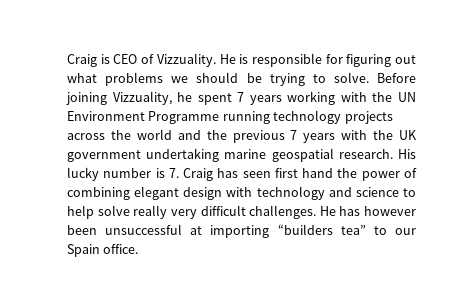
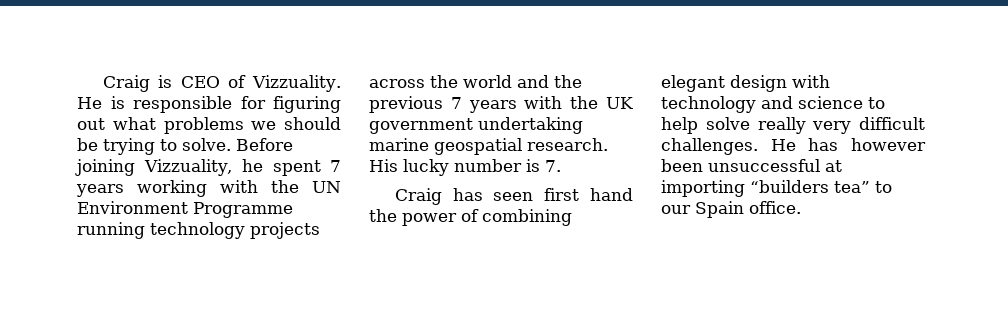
- His lucky number is 7. Craig has seen first hand the power of combining elegant design with technology and science to help solve really very difficult challenges.
+ His lucky number is 7.
+ Craig has seen first hand the power of combining elegant design with technology and science to help solve really very difficult challenges.

